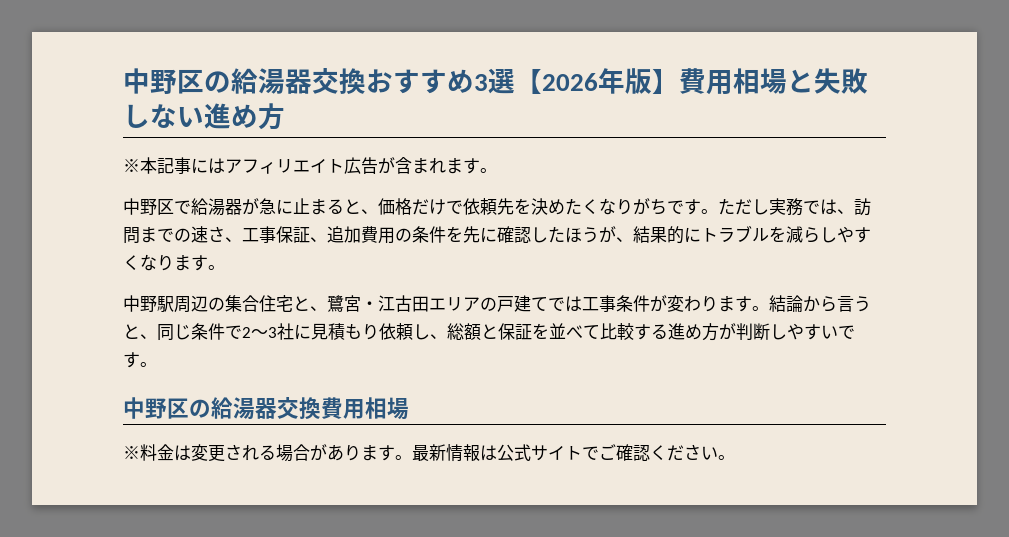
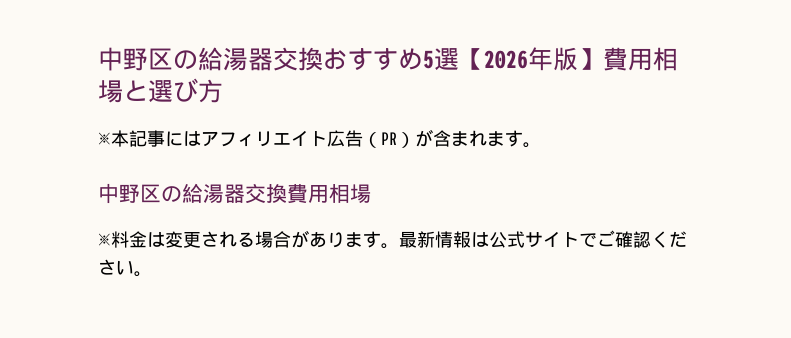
- 中野区の給湯器交換おすすめ3選【2026年版】費用相場と失敗しない進め方
+ 中野区の給湯器交換おすすめ5選【2026年版】費用相場と選び方
- ※本記事にはアフィリエイト広告が含まれます。
+ ※本記事にはアフィリエイト広告（PR）が含まれます。
- 中野区で給湯器が急に止まると、価格だけで依頼先を決めたくなりがちです。ただし実務では、訪問までの速さ、工事保証、追加費用の条件を先に確認したほうが、結果的にトラブルを減らしやすくなります。
- 中野駅周辺の集合住宅と、鷺宮・江古田エリアの戸建てでは工事条件が変わります。結論から言うと、同じ条件で2〜3社に見積もり依頼し、総額と保証を並べて比較する進め方が判断しやすいです。

